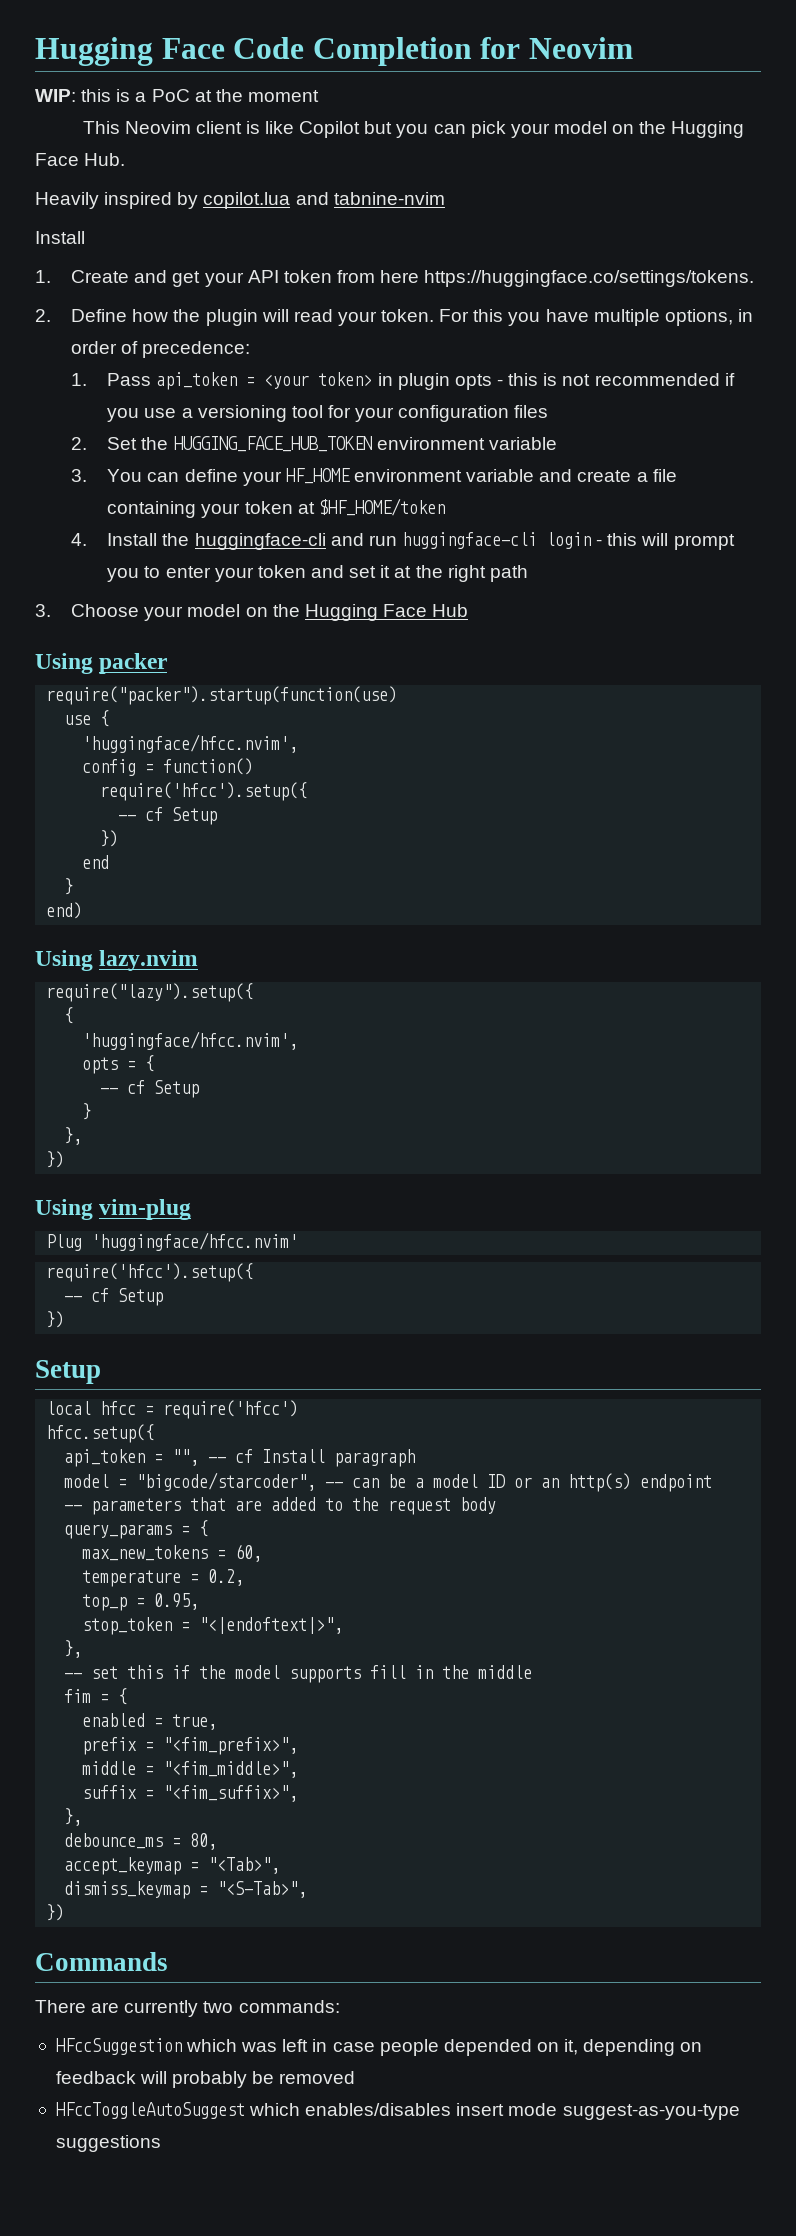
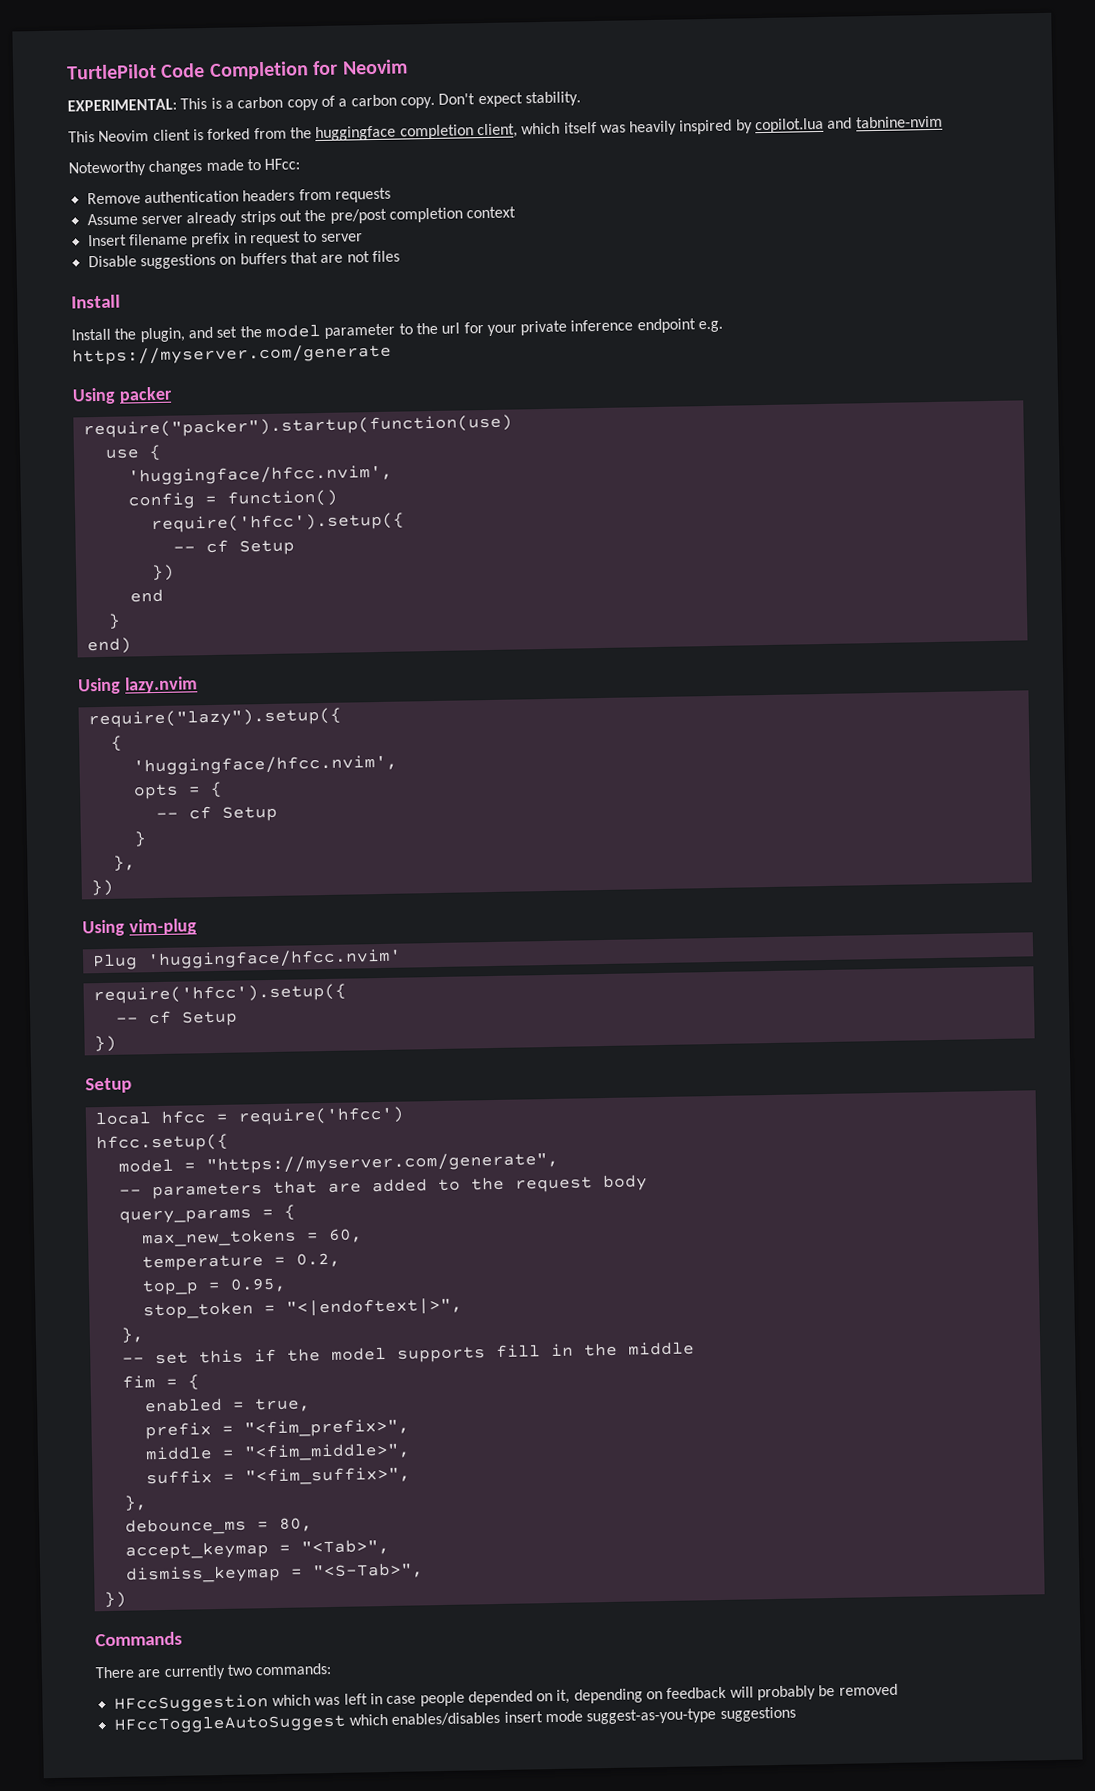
- Hugging Face Code Completion for Neovim
+ TurtlePilot Code Completion for Neovim
- WIP: this is a PoC at the moment
- This Neovim client is like Copilot but you can pick your model on the Hugging Face Hub.
- Heavily inspired by copilot.lua and tabnine-nvim
+ EXPERIMENTAL: This is a carbon copy of a carbon copy. Don't expect stability.
+ This Neovim client is forked from the huggingface completion client, which itself was heavily inspired by copilot.lua and tabnine-nvim
+ Noteworthy changes made to HFcc:
+ Remove authentication headers from requests
+ Assume server already strips out the pre/post completion context
+ Insert filename prefix in request to server
+ Disable suggestions on buffers that are not files
  Install
- 1. Create and get your API token from here https://huggingface.co/settings/tokens.
- 2. Define how the plugin will read your token. For this you have multiple options, in order of precedence:
- 1. Pass api_token = <your token> in plugin opts - this is not recommended if you use a versioning tool for your configuration files
- 2. Set the HUGGING_FACE_HUB_TOKEN environment variable
- 3. You can define your HF_HOME environment variable and create a file containing your token at $HF_HOME/token
- 4. Install the huggingface-cli and run huggingface-cli login - this will prompt you to enter your token and set it at the right path
- 3. Choose your model on the Hugging Face Hub
+ Install the plugin, and set the model parameter to the url for your private inference endpoint e.g. https://myserver.com/generate
- api_token = "", -- cf Install paragraph
- model = "bigcode/starcoder", -- can be a model ID or an http(s) endpoint
+ model = "https://myserver.com/generate",

